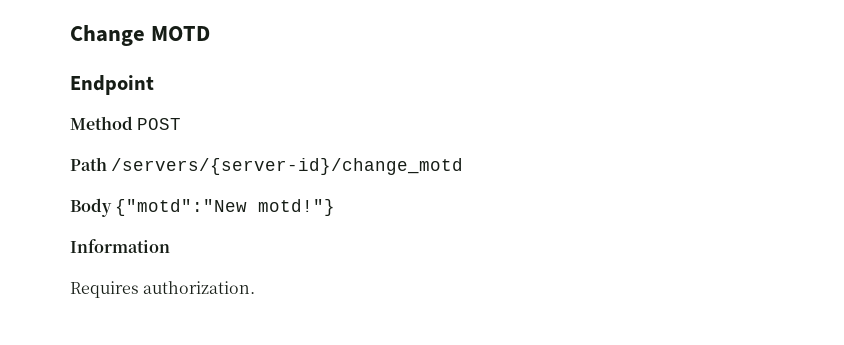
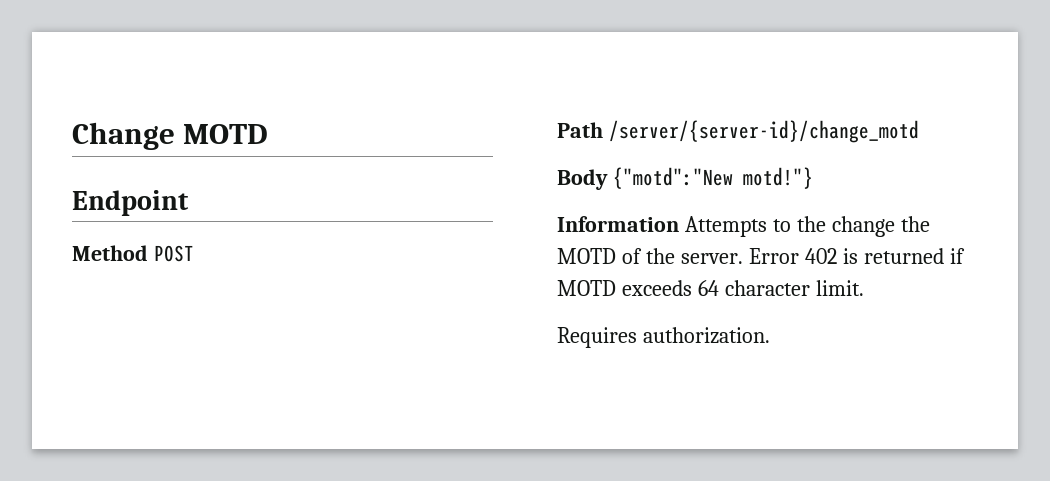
- Path /servers/{server-id}/change_motd
+ Path /server/{server-id}/change_motd
- Information
+ Information Attempts to the change the MOTD of the server. Error 402 is returned if MOTD exceeds 64 character limit.

